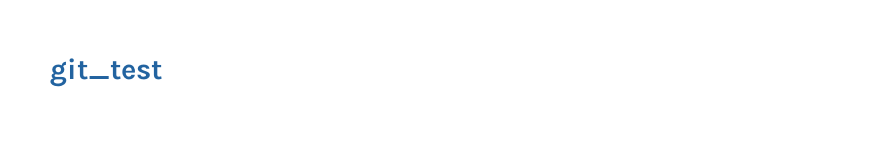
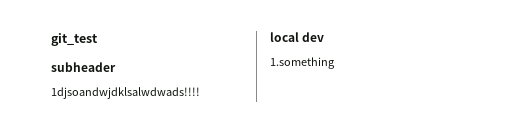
+ subheader
+ 1djsoandwjdklsalwdwads!!!!
+ local dev
+ 1.something

